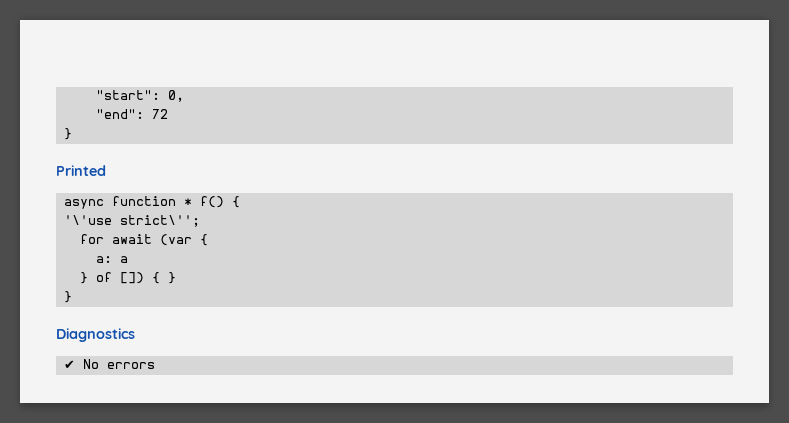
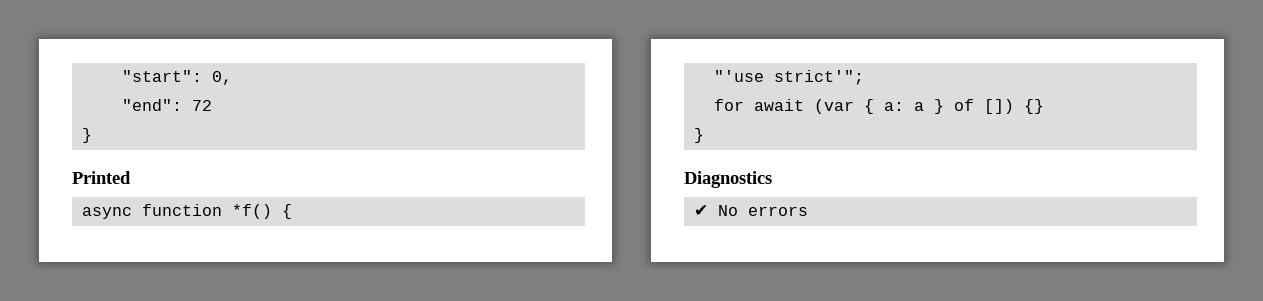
- async function * f() {
- '\'use strict\'';
+ async function *f() {
+ "'use strict'";
- for await (var {
- a: a
- } of []) { }
+ for await (var { a: a } of []) {}

